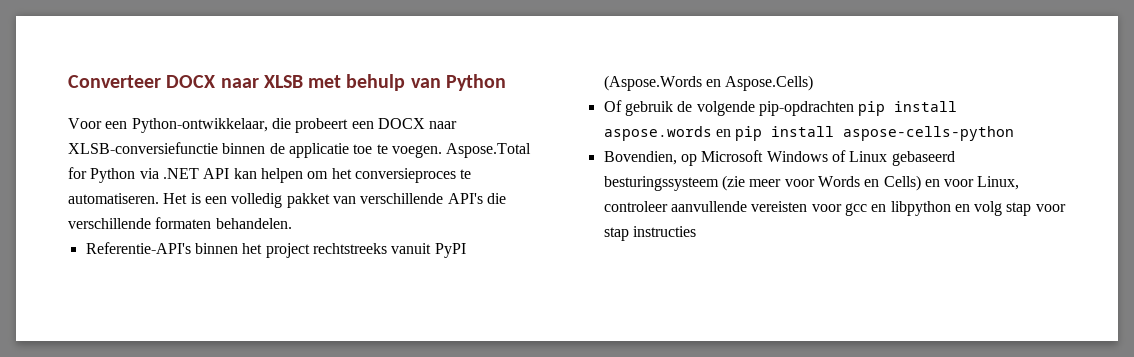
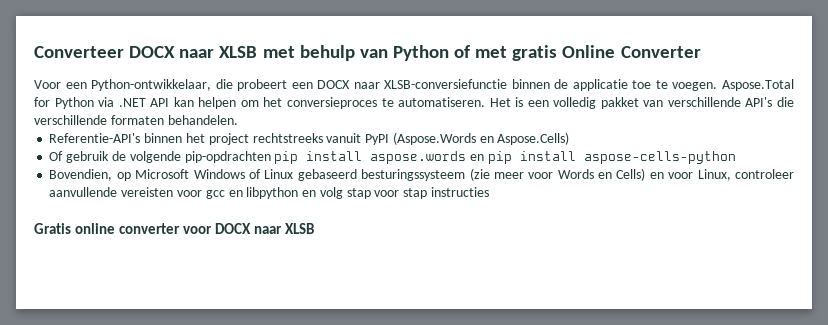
- Converteer DOCX naar XLSB met behulp van Python
+ Converteer DOCX naar XLSB met behulp van Python of met gratis Online Converter
+ Gratis online converter voor DOCX naar XLSB

